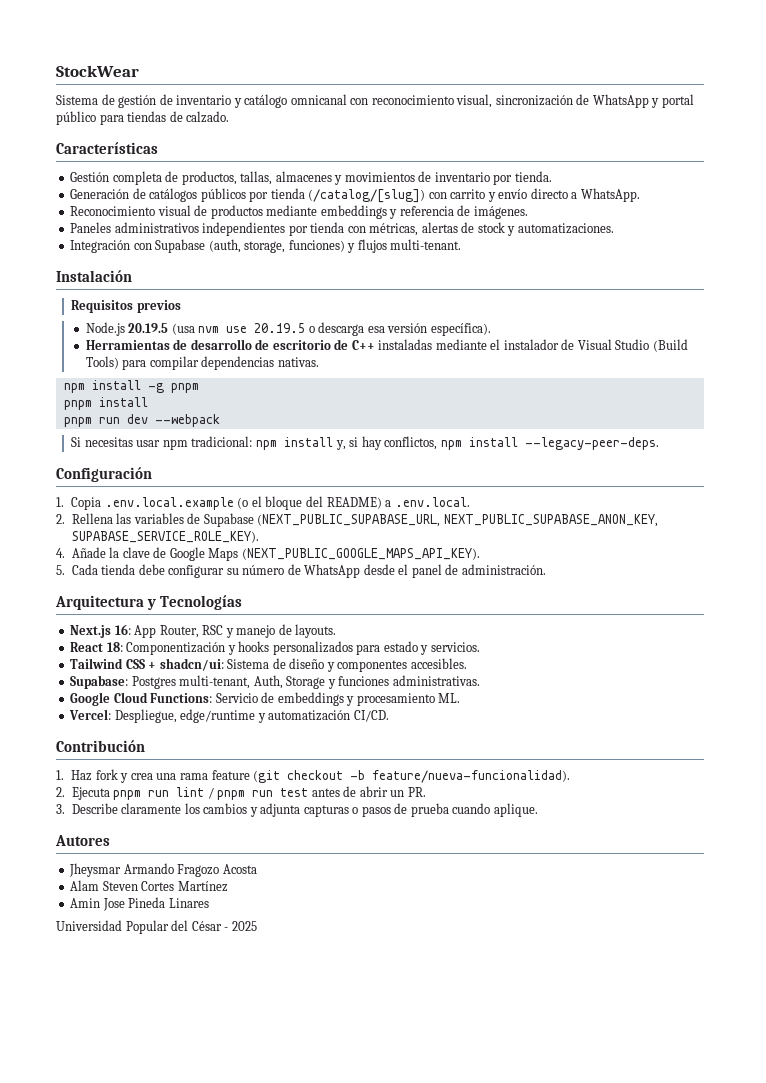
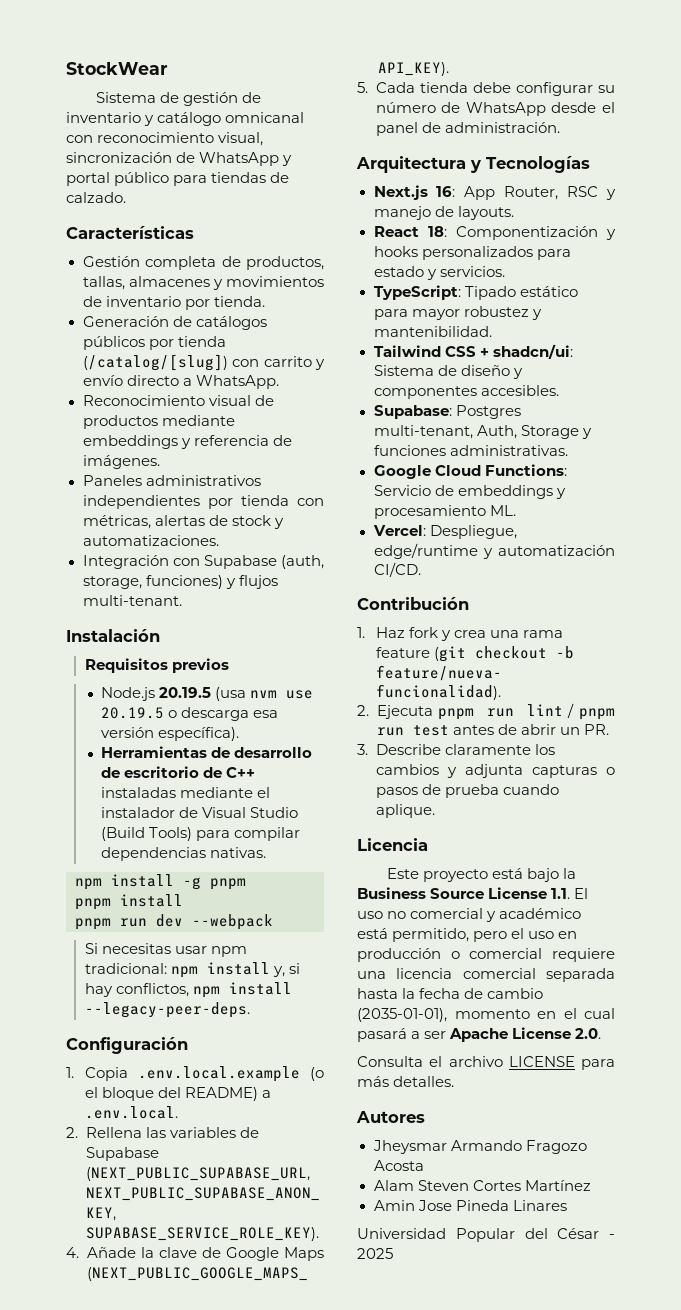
+ TypeScript: Tipado estático para mayor robustez y mantenibilidad.
+ Licencia
+ Este proyecto está bajo la Business Source License 1.1. El uso no comercial y académico está permitido, pero el uso en producción o comercial requiere una licencia comercial separada hasta la fecha de cambio (2035-01-01), momento en el cual pasará a ser Apache License 2.0.
+ Consulta el archivo LICENSE para más detalles.

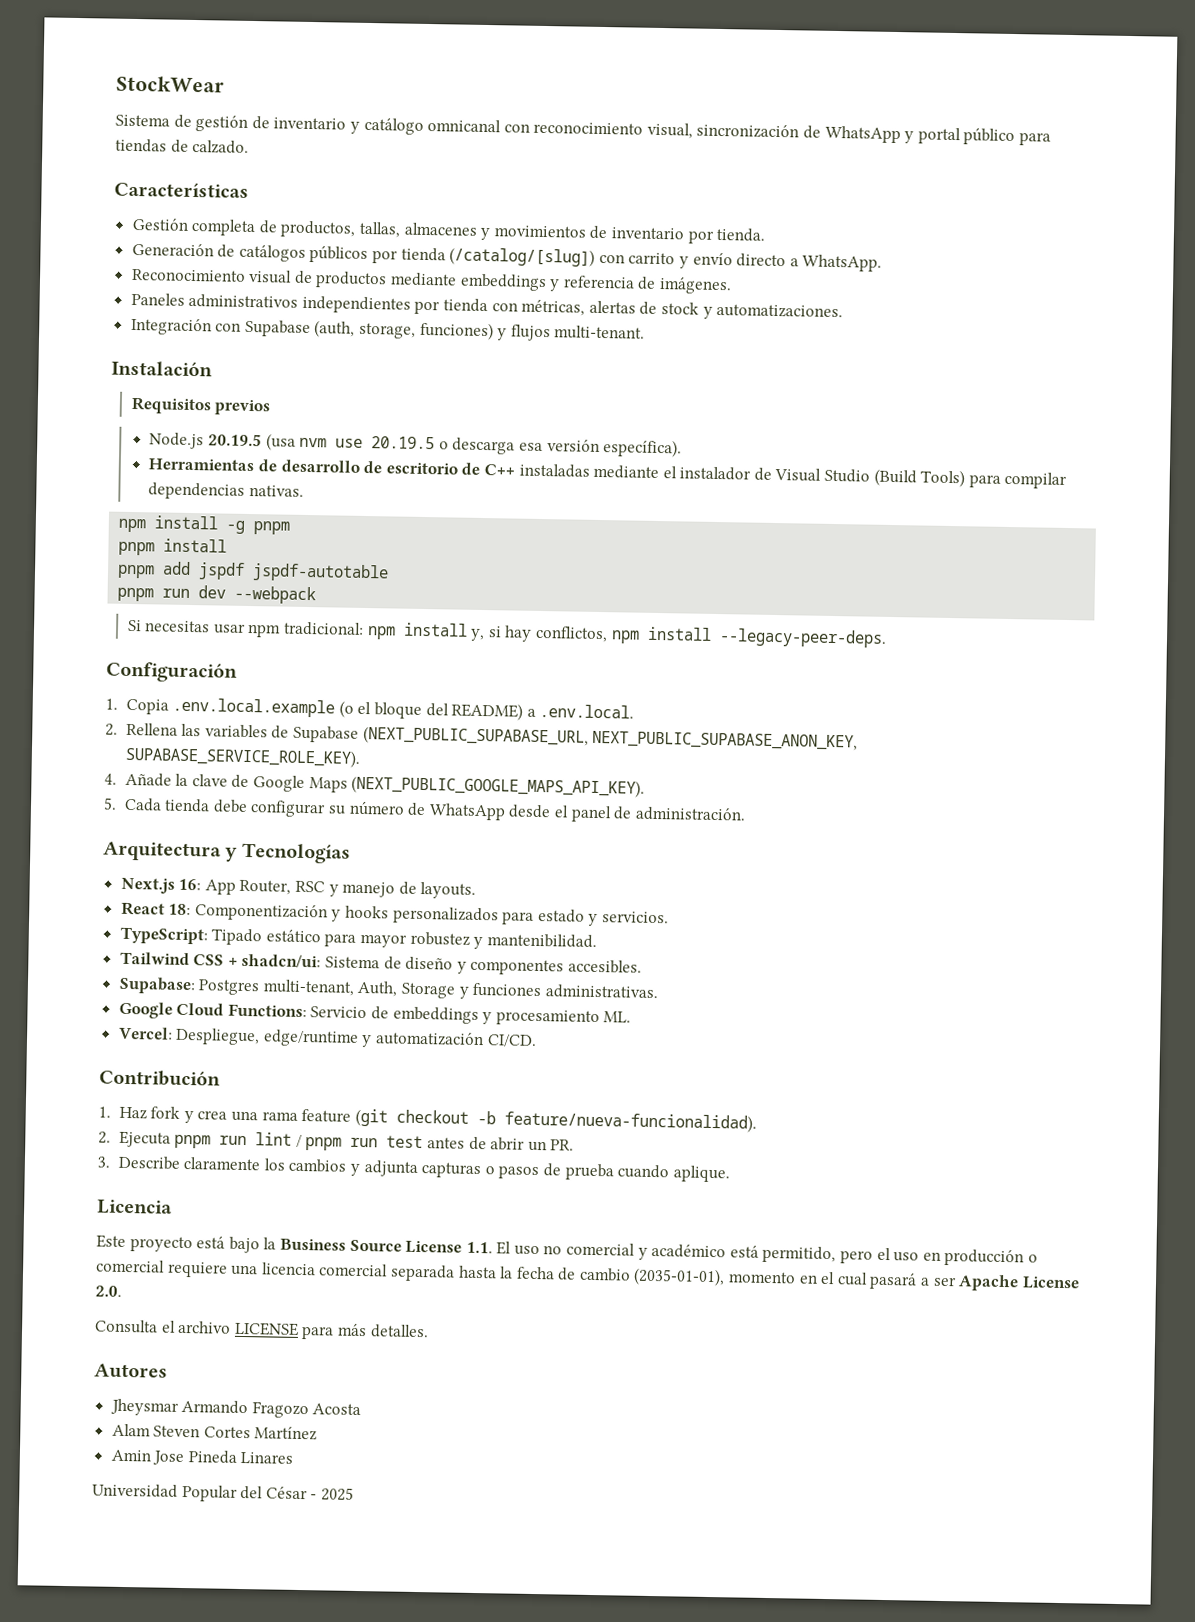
+ pnpm add jspdf jspdf-autotable

